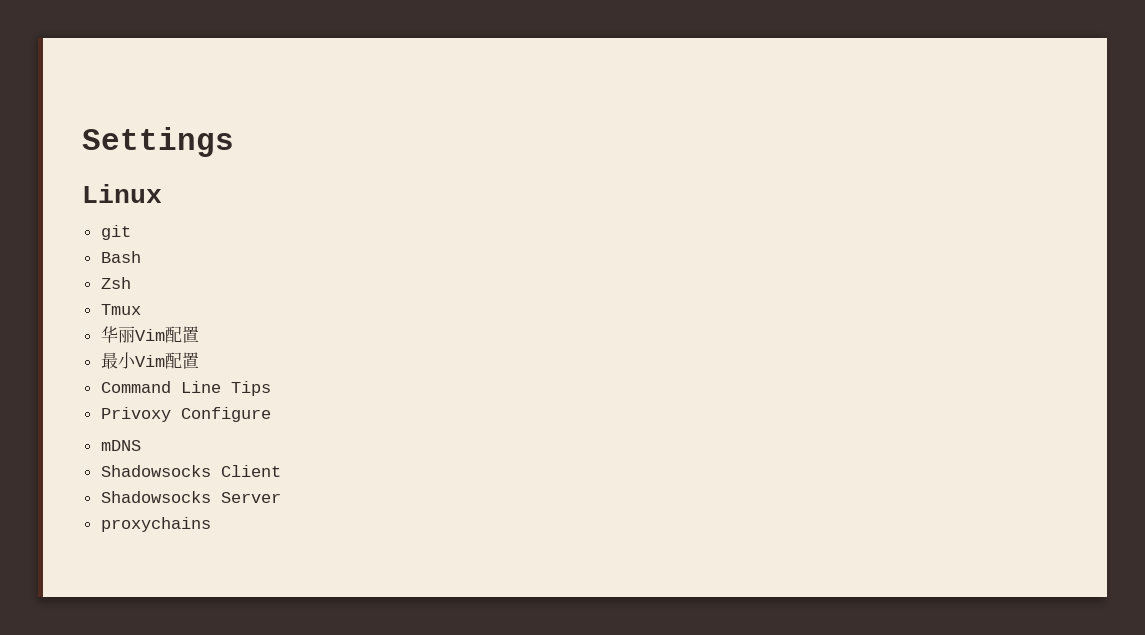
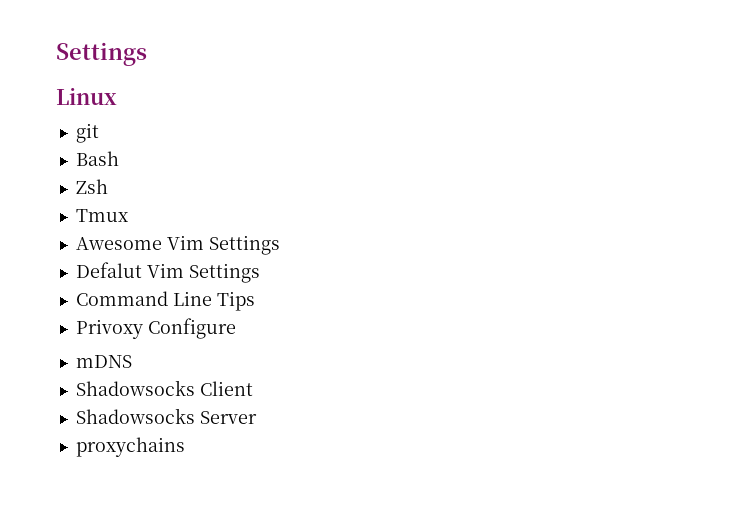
- 华丽Vim配置
- 最小Vim配置
+ Awesome Vim Settings
+ Defalut Vim Settings

